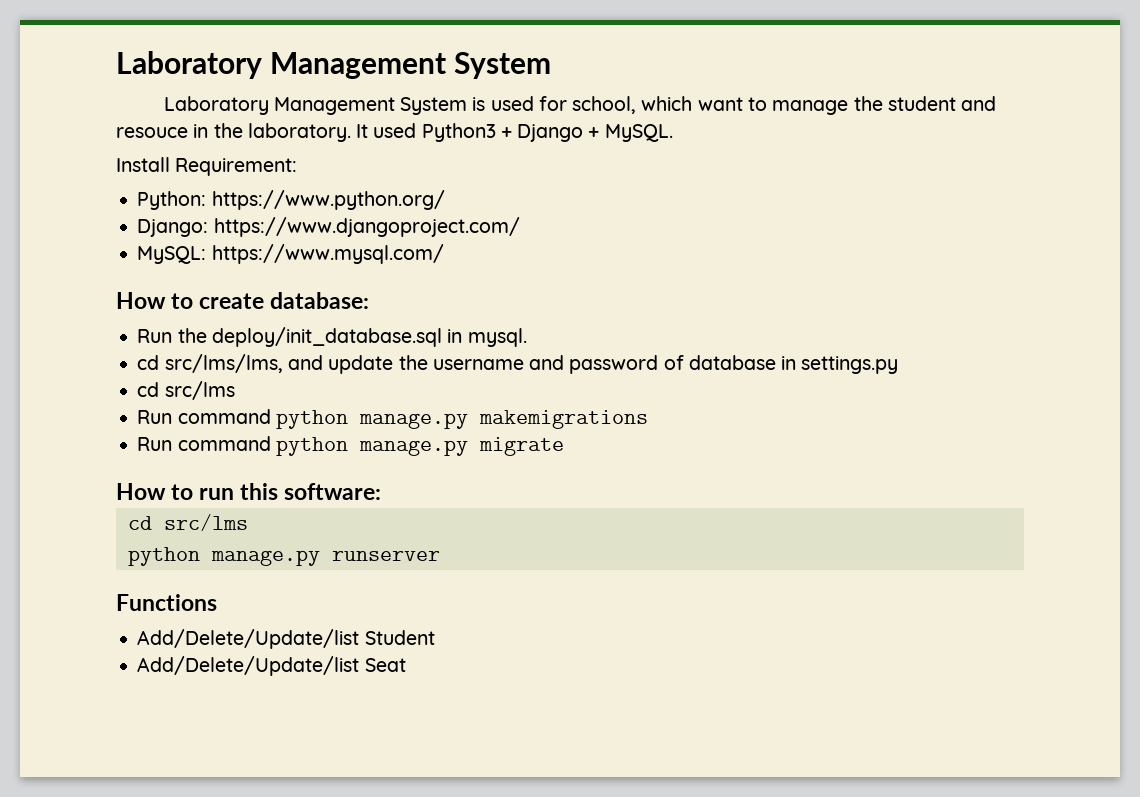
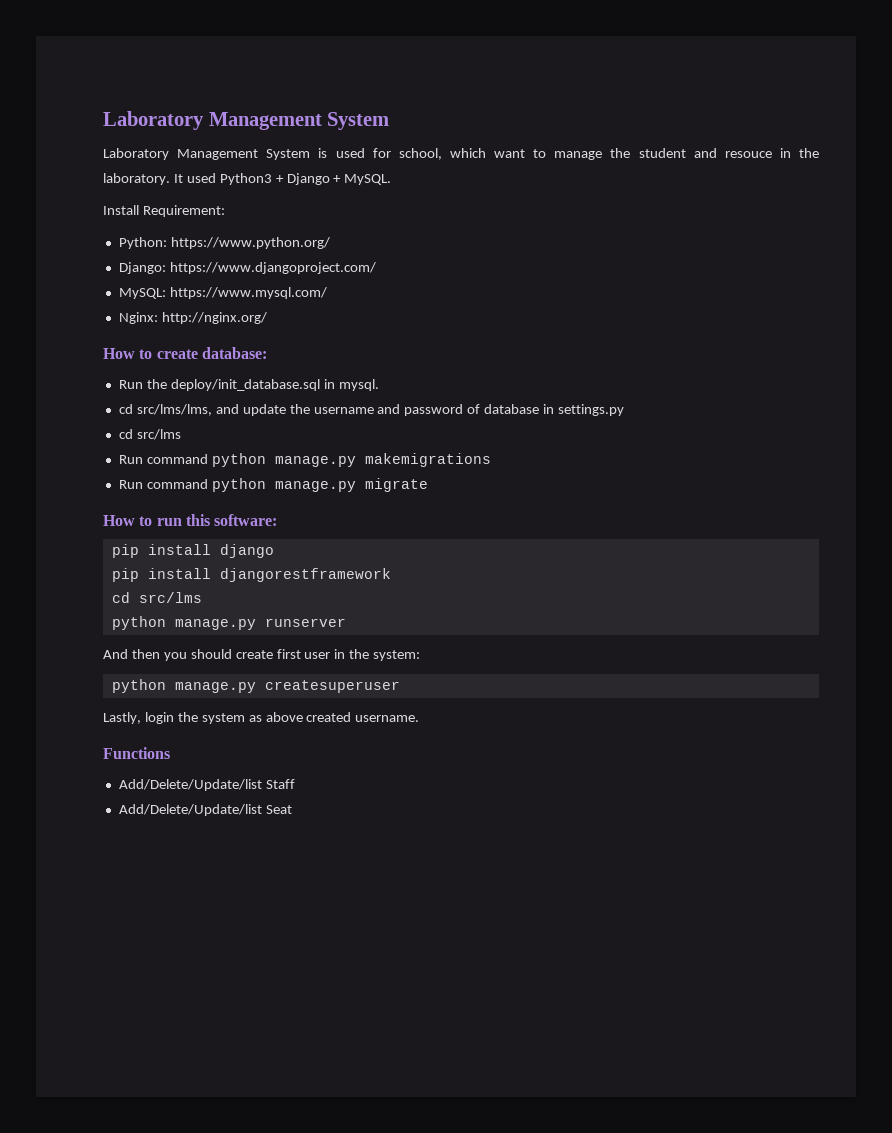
+ Nginx: http://nginx.org/
+ pip install django
+ pip install djangorestframework
+ And then you should create first user in the system:
+ python manage.py createsuperuser
+ Lastly, login the system as above created username.
- Add/Delete/Update/list Student
+ Add/Delete/Update/list Staff

